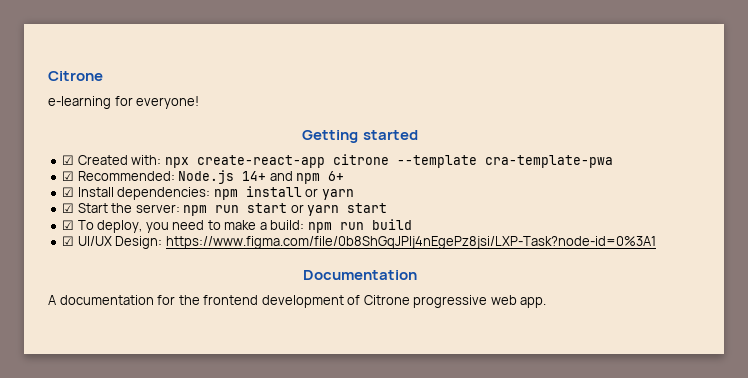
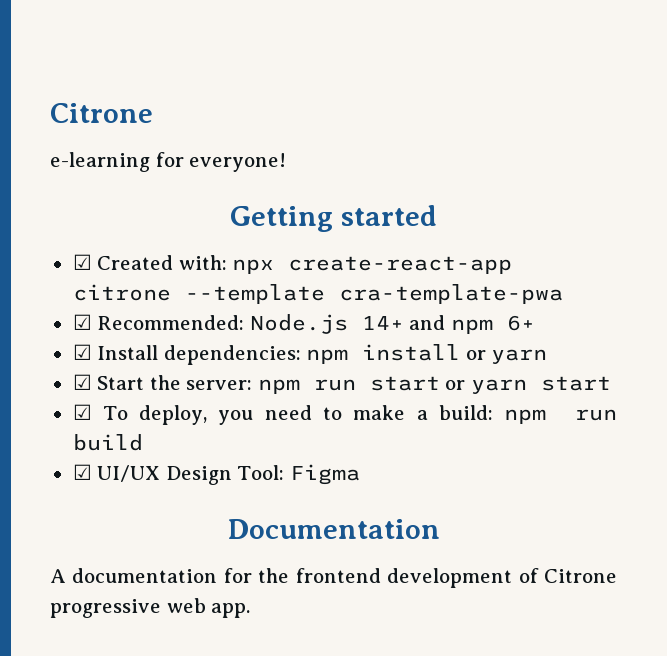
- ☑ UI/UX Design: https://www.figma.com/file/0b8ShGqJPIj4nEgePz8jsi/LXP-Task?node-id=0%3A1
+ ☑ UI/UX Design Tool: Figma

